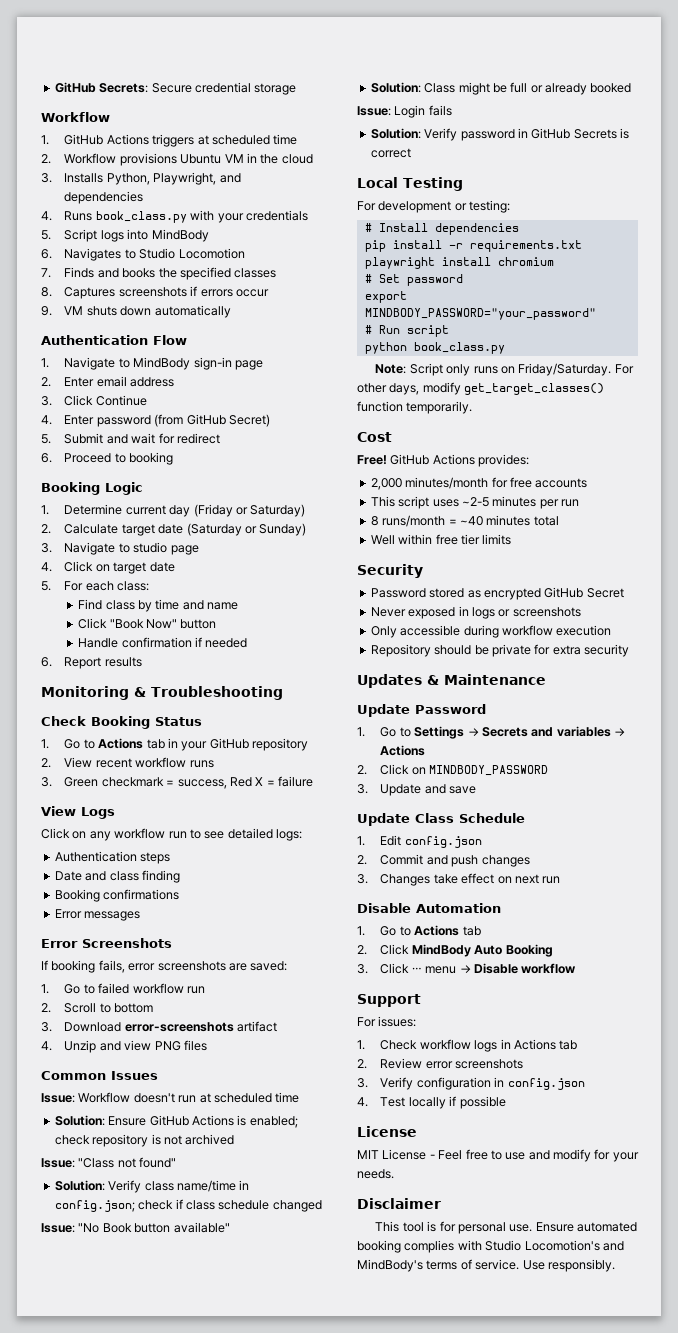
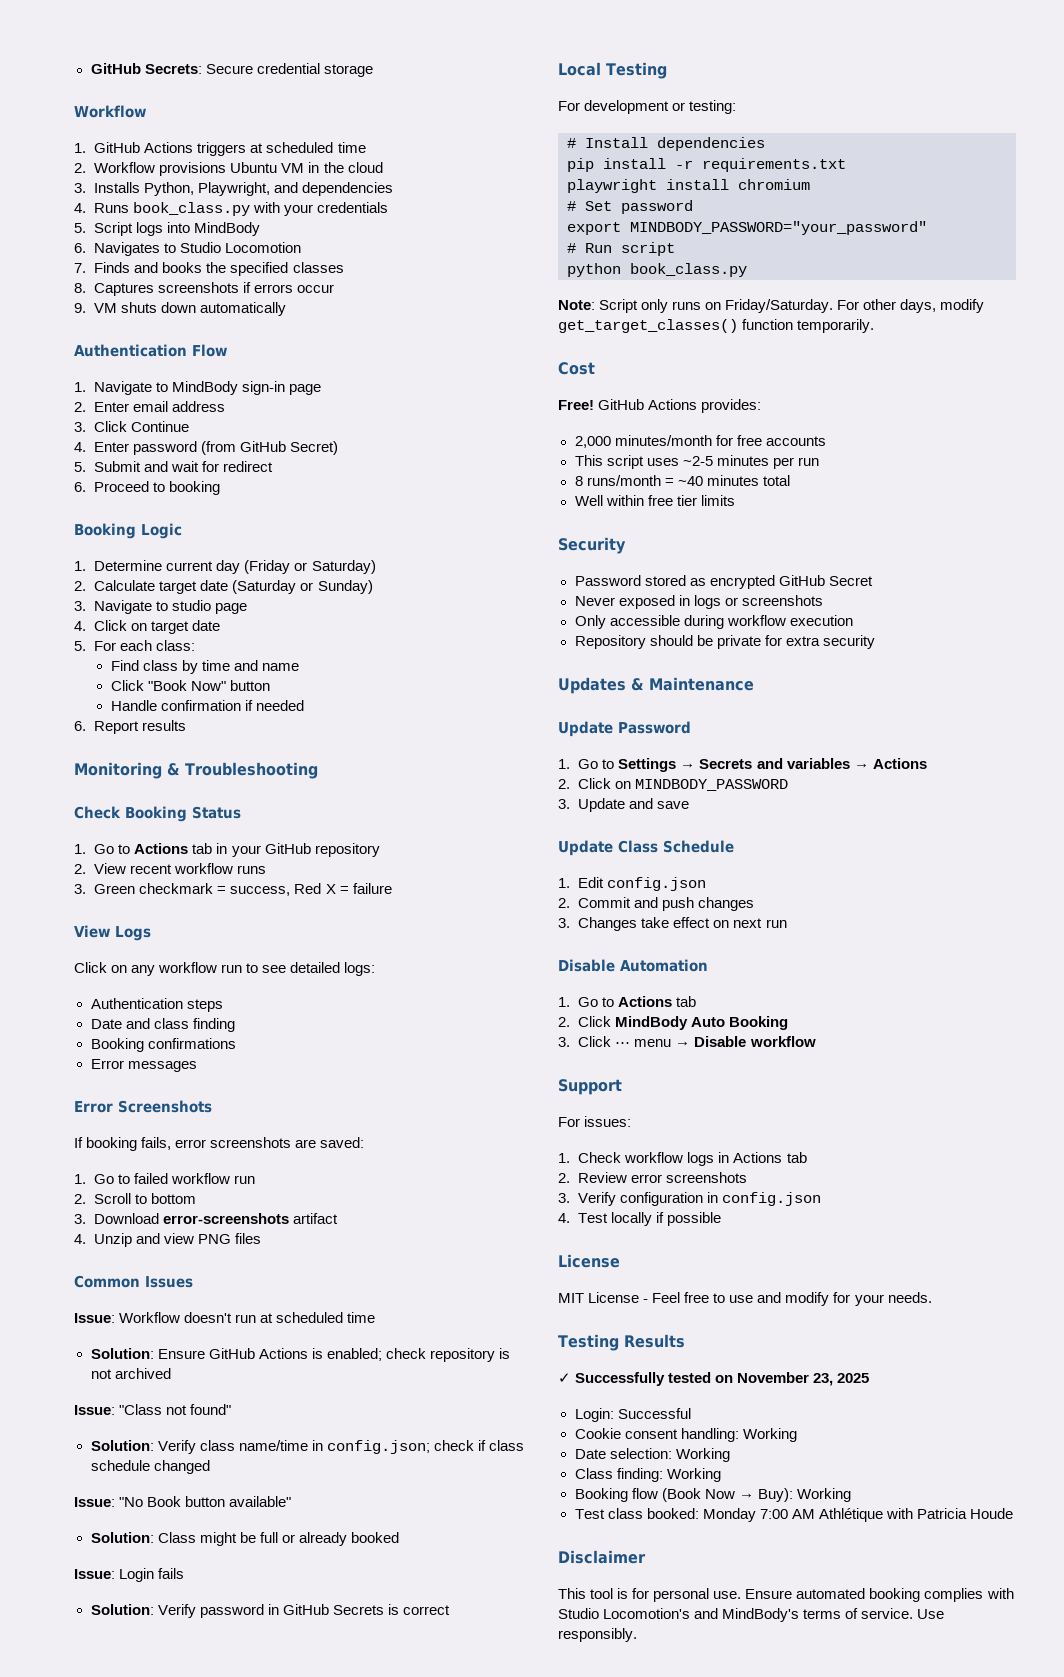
+ Testing Results
+ ✓ Successfully tested on November 23, 2025
+ Login: Successful
+ Cookie consent handling: Working
+ Date selection: Working
+ Class finding: Working
+ Booking flow (Book Now → Buy): Working
+ Test class booked: Monday 7:00 AM Athlétique with Patricia Houde

